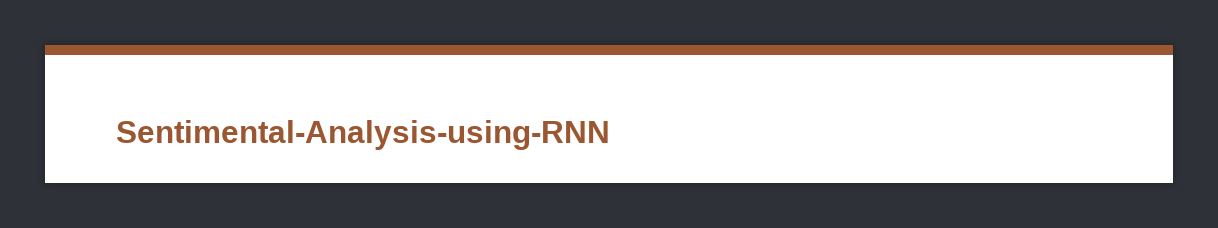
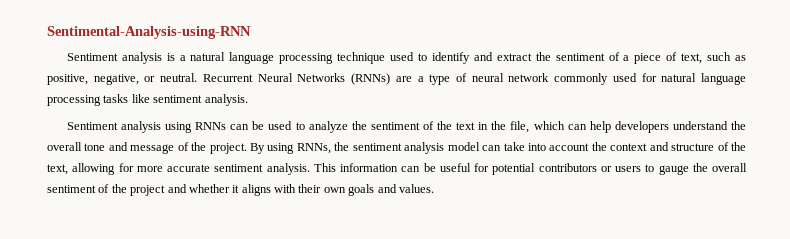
+ Sentiment analysis is a natural language processing technique used to identify and extract the sentiment of a piece of text, such as positive, negative, or neutral. Recurrent Neural Networks (RNNs) are a type of neural network commonly used for natural language processing tasks like sentiment analysis.
+ Sentiment analysis using RNNs can be used to analyze the sentiment of the text in the file, which can help developers understand the overall tone and message of the project. By using RNNs, the sentiment analysis model can take into account the context and structure of the text, allowing for more accurate sentiment analysis. This information can be useful for potential contributors or users to gauge the overall sentiment of the project and whether it aligns with their own goals and values.

